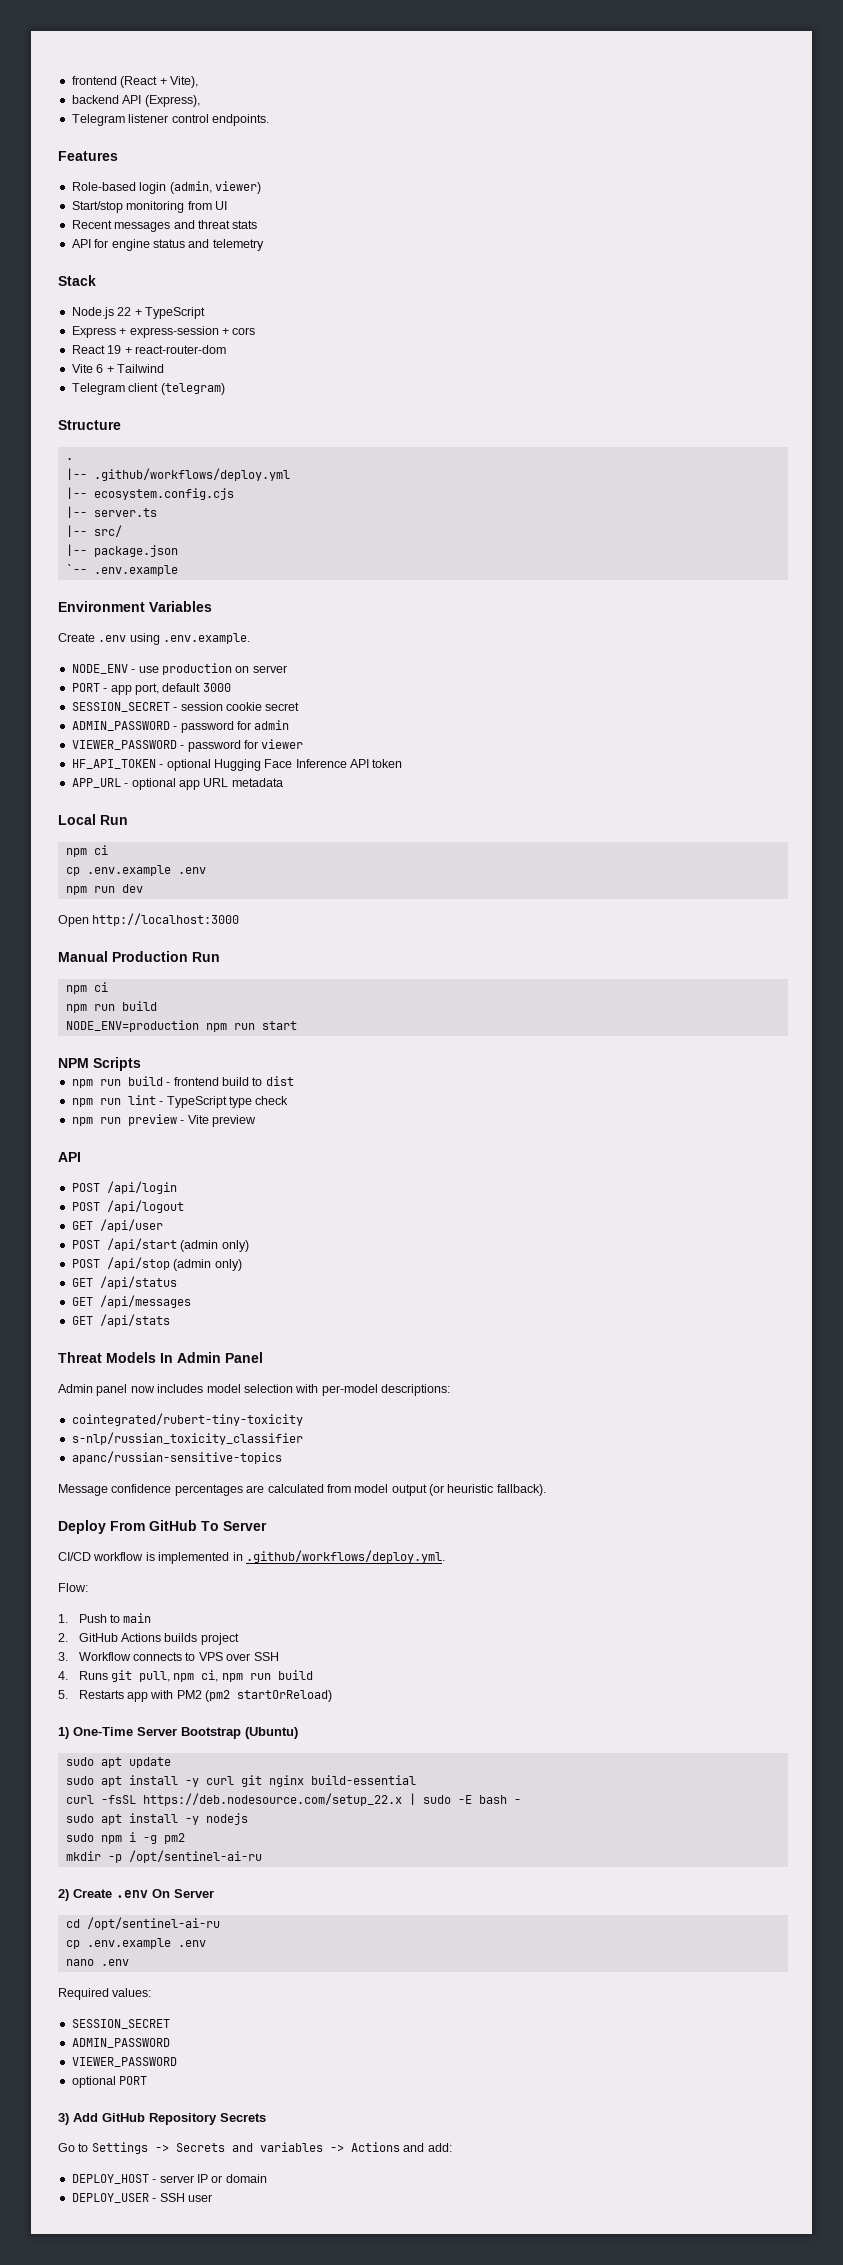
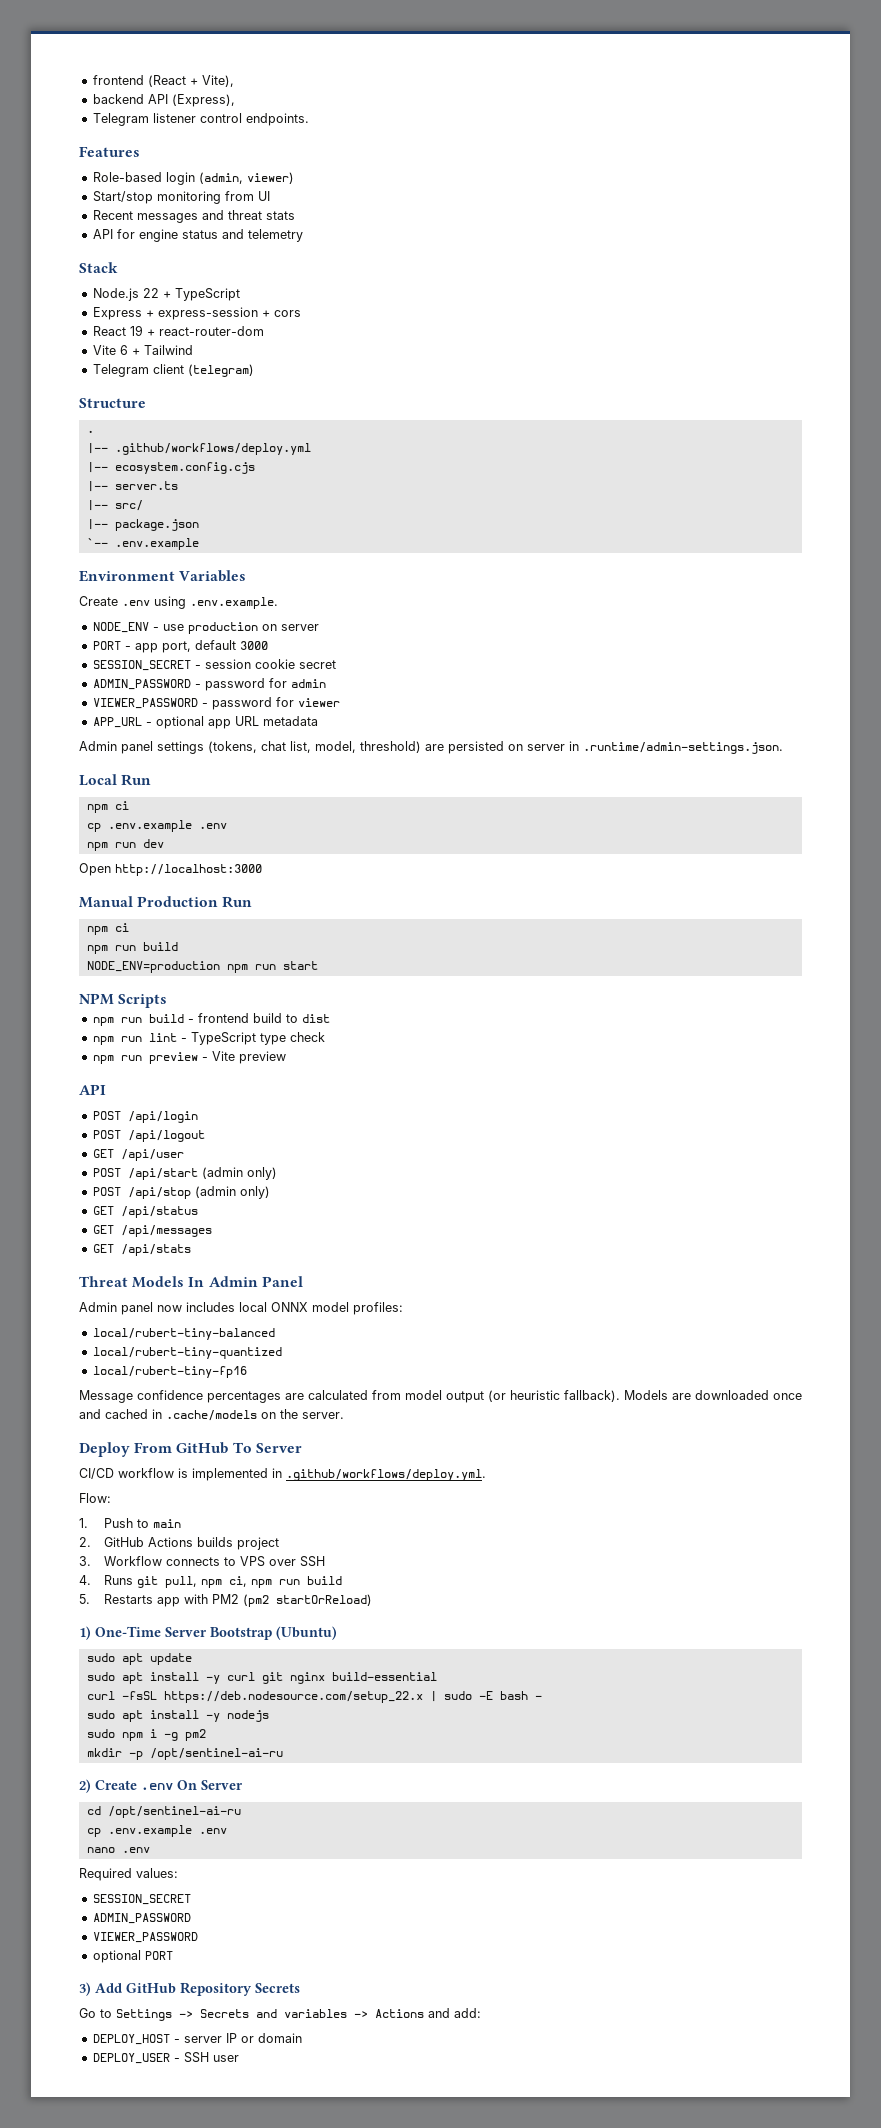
- HF_API_TOKEN - optional Hugging Face Inference API token
+ Admin panel settings (tokens, chat list, model, threshold) are persisted on server in .runtime/admin-settings.json.
- Admin panel now includes model selection with per-model descriptions:
- cointegrated/rubert-tiny-toxicity
- s-nlp/russian_toxicity_classifier
- apanc/russian-sensitive-topics
+ Admin panel now includes local ONNX model profiles:
+ local/rubert-tiny-balanced
+ local/rubert-tiny-quantized
+ local/rubert-tiny-fp16
+ Models are downloaded once and cached in .cache/models on the server.

